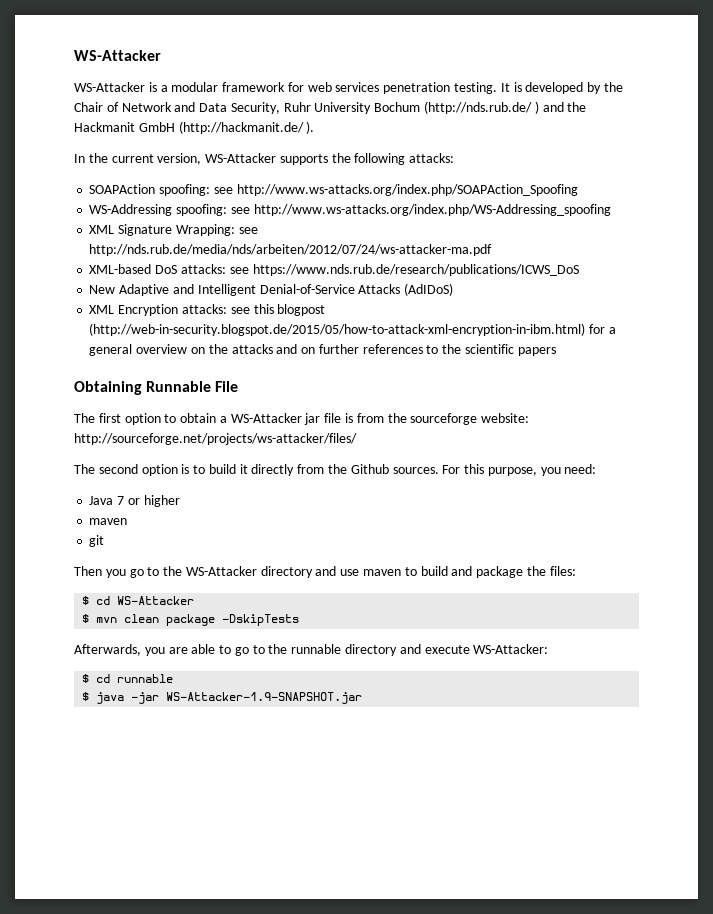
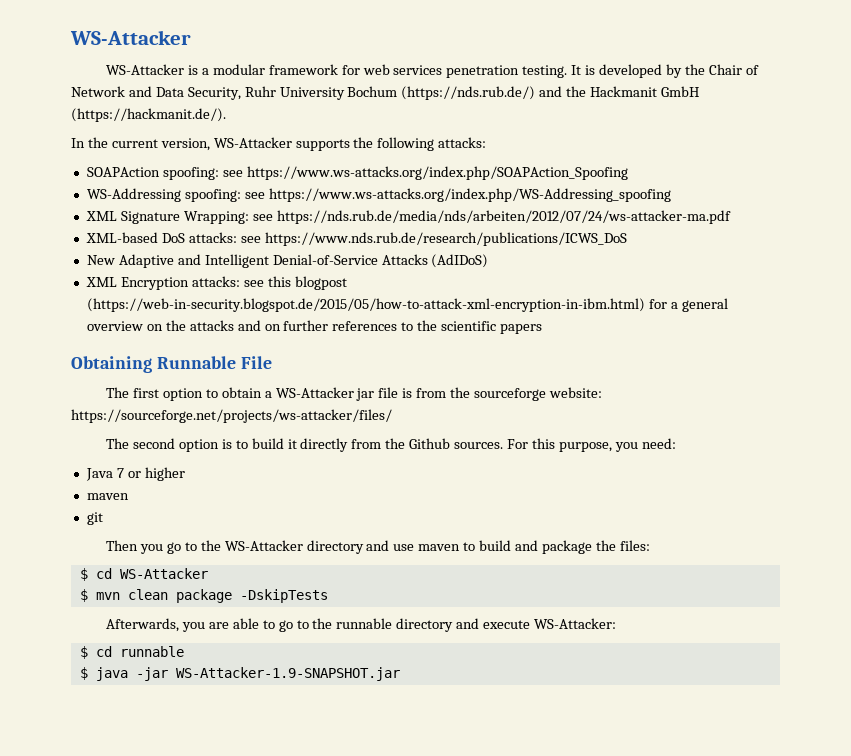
- It is developed by the Chair of Network and Data Security, Ruhr University Bochum (http://nds.rub.de/ ) and the Hackmanit GmbH (http://hackmanit.de/ ).
+ It is developed by the Chair of Network and Data Security, Ruhr University Bochum (https://nds.rub.de/) and the Hackmanit GmbH (https://hackmanit.de/).
- SOAPAction spoofing: see http://www.ws-attacks.org/index.php/SOAPAction_Spoofing
+ SOAPAction spoofing: see https://www.ws-attacks.org/index.php/SOAPAction_Spoofing
- WS-Addressing spoofing: see http://www.ws-attacks.org/index.php/WS-Addressing_spoofing
+ WS-Addressing spoofing: see https://www.ws-attacks.org/index.php/WS-Addressing_spoofing
- XML Signature Wrapping: see http://nds.rub.de/media/nds/arbeiten/2012/07/24/ws-attacker-ma.pdf
+ XML Signature Wrapping: see https://nds.rub.de/media/nds/arbeiten/2012/07/24/ws-attacker-ma.pdf
- XML Encryption attacks: see this blogpost (http://web-in-security.blogspot.de/2015/05/how-to-attack-xml-encryption-in-ibm.html) for a general overview on the attacks and on further references to the scientific papers
+ XML Encryption attacks: see this blogpost (https://web-in-security.blogspot.de/2015/05/how-to-attack-xml-encryption-in-ibm.html) for a general overview on the attacks and on further references to the scientific papers
- The first option to obtain a WS-Attacker jar file is from the sourceforge website: http://sourceforge.net/projects/ws-attacker/files/
+ The first option to obtain a WS-Attacker jar file is from the sourceforge website: https://sourceforge.net/projects/ws-attacker/files/

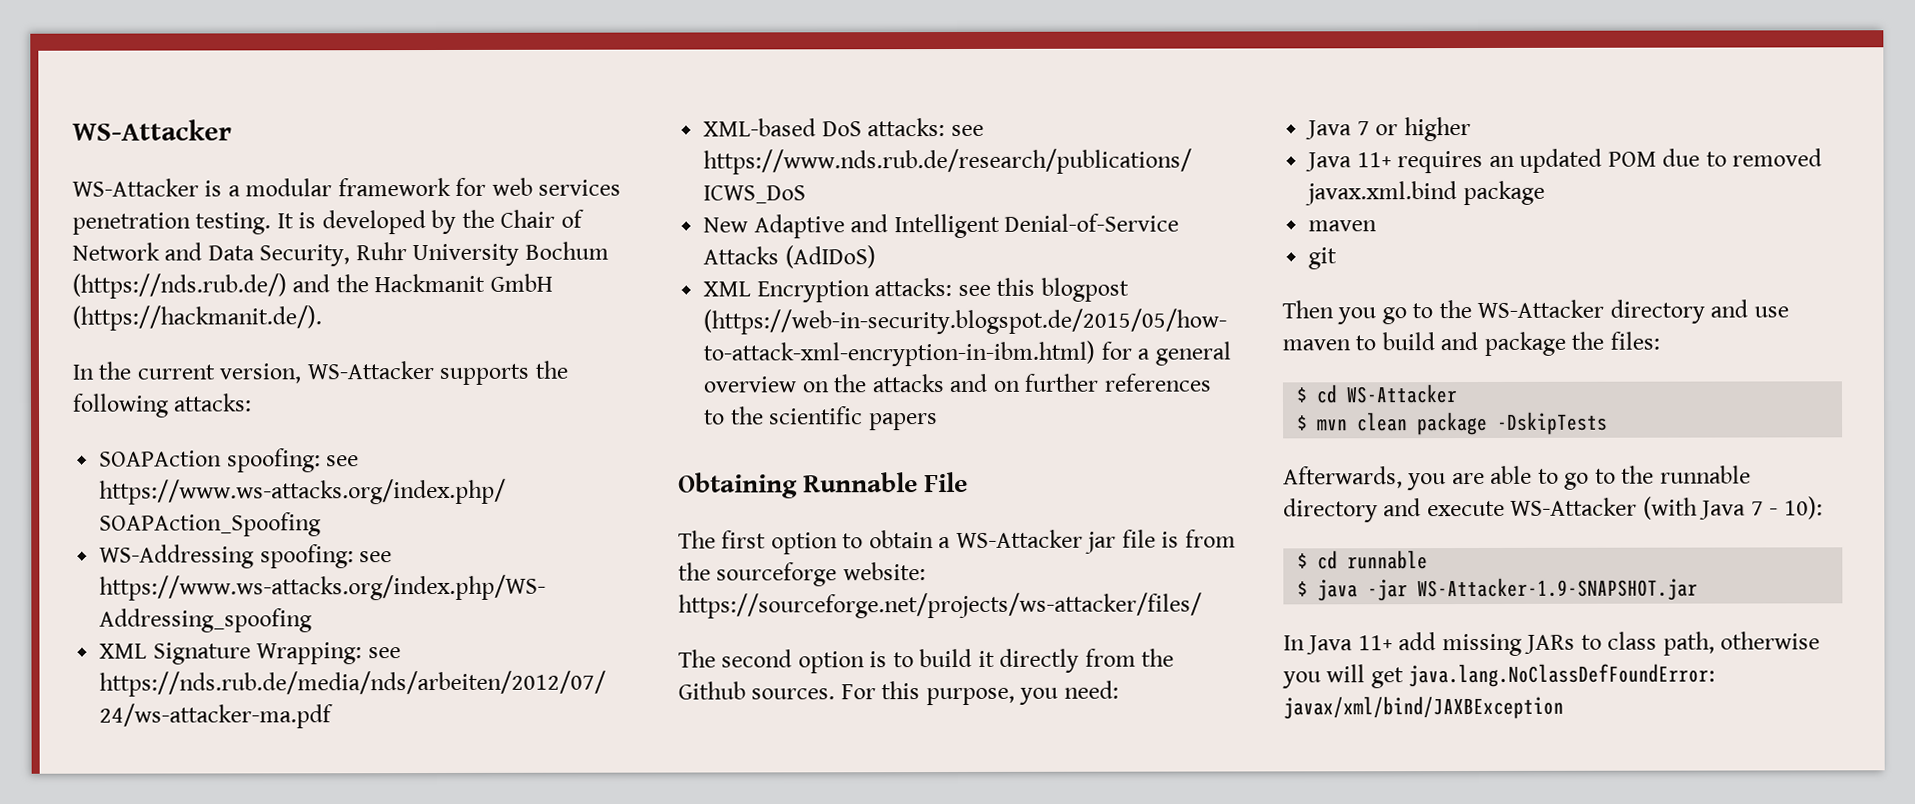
+ Java 11+ requires an updated POM due to removed javax.xml.bind package
- Afterwards, you are able to go to the runnable directory and execute WS-Attacker:
+ Afterwards, you are able to go to the runnable directory and execute WS-Attacker (with Java 7 - 10):
+ In Java 11+ add missing JARs to class path, otherwise you will get java.lang.NoClassDefFoundError: javax/xml/bind/JAXBException

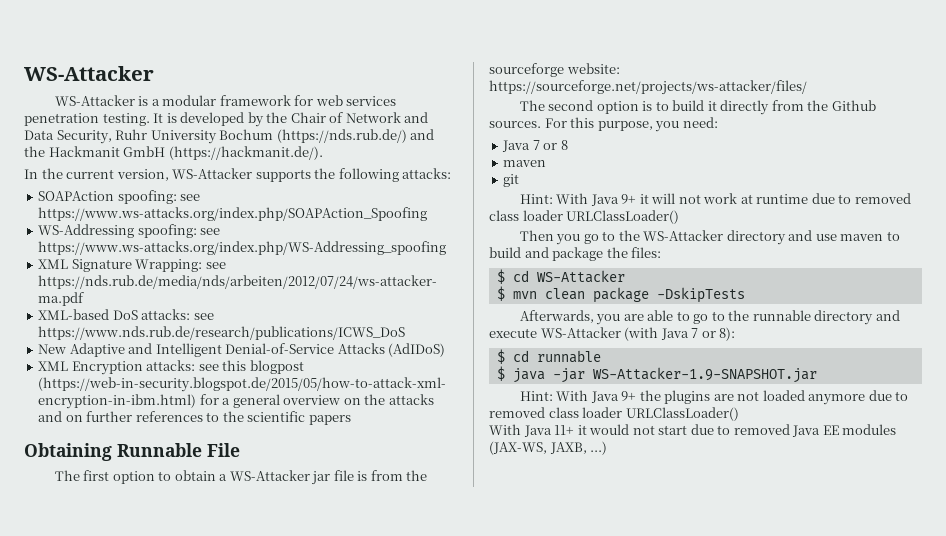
- Java 7 or higher
- Java 11+ requires an updated POM due to removed javax.xml.bind package
+ Java 7 or 8
  maven
  git
+ Hint: With Java 9+ it will not work at runtime due to removed class loader URLClassLoader()
- Afterwards, you are able to go to the runnable directory and execute WS-Attacker (with Java 7 - 10):
+ Afterwards, you are able to go to the runnable directory and execute WS-Attacker (with Java 7 or 8):
- In Java 11+ add missing JARs to class path, otherwise you will get java.lang.NoClassDefFoundError: javax/xml/bind/JAXBException
+ Hint: With Java 9+ the plugins are not loaded anymore due to removed class loader URLClassLoader()
+ With Java 11+ it would not start due to removed Java EE modules (JAX-WS, JAXB, ...)

